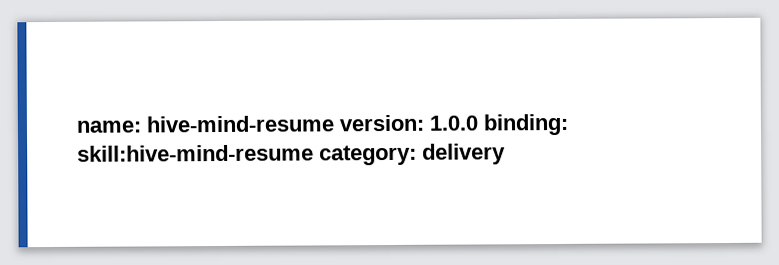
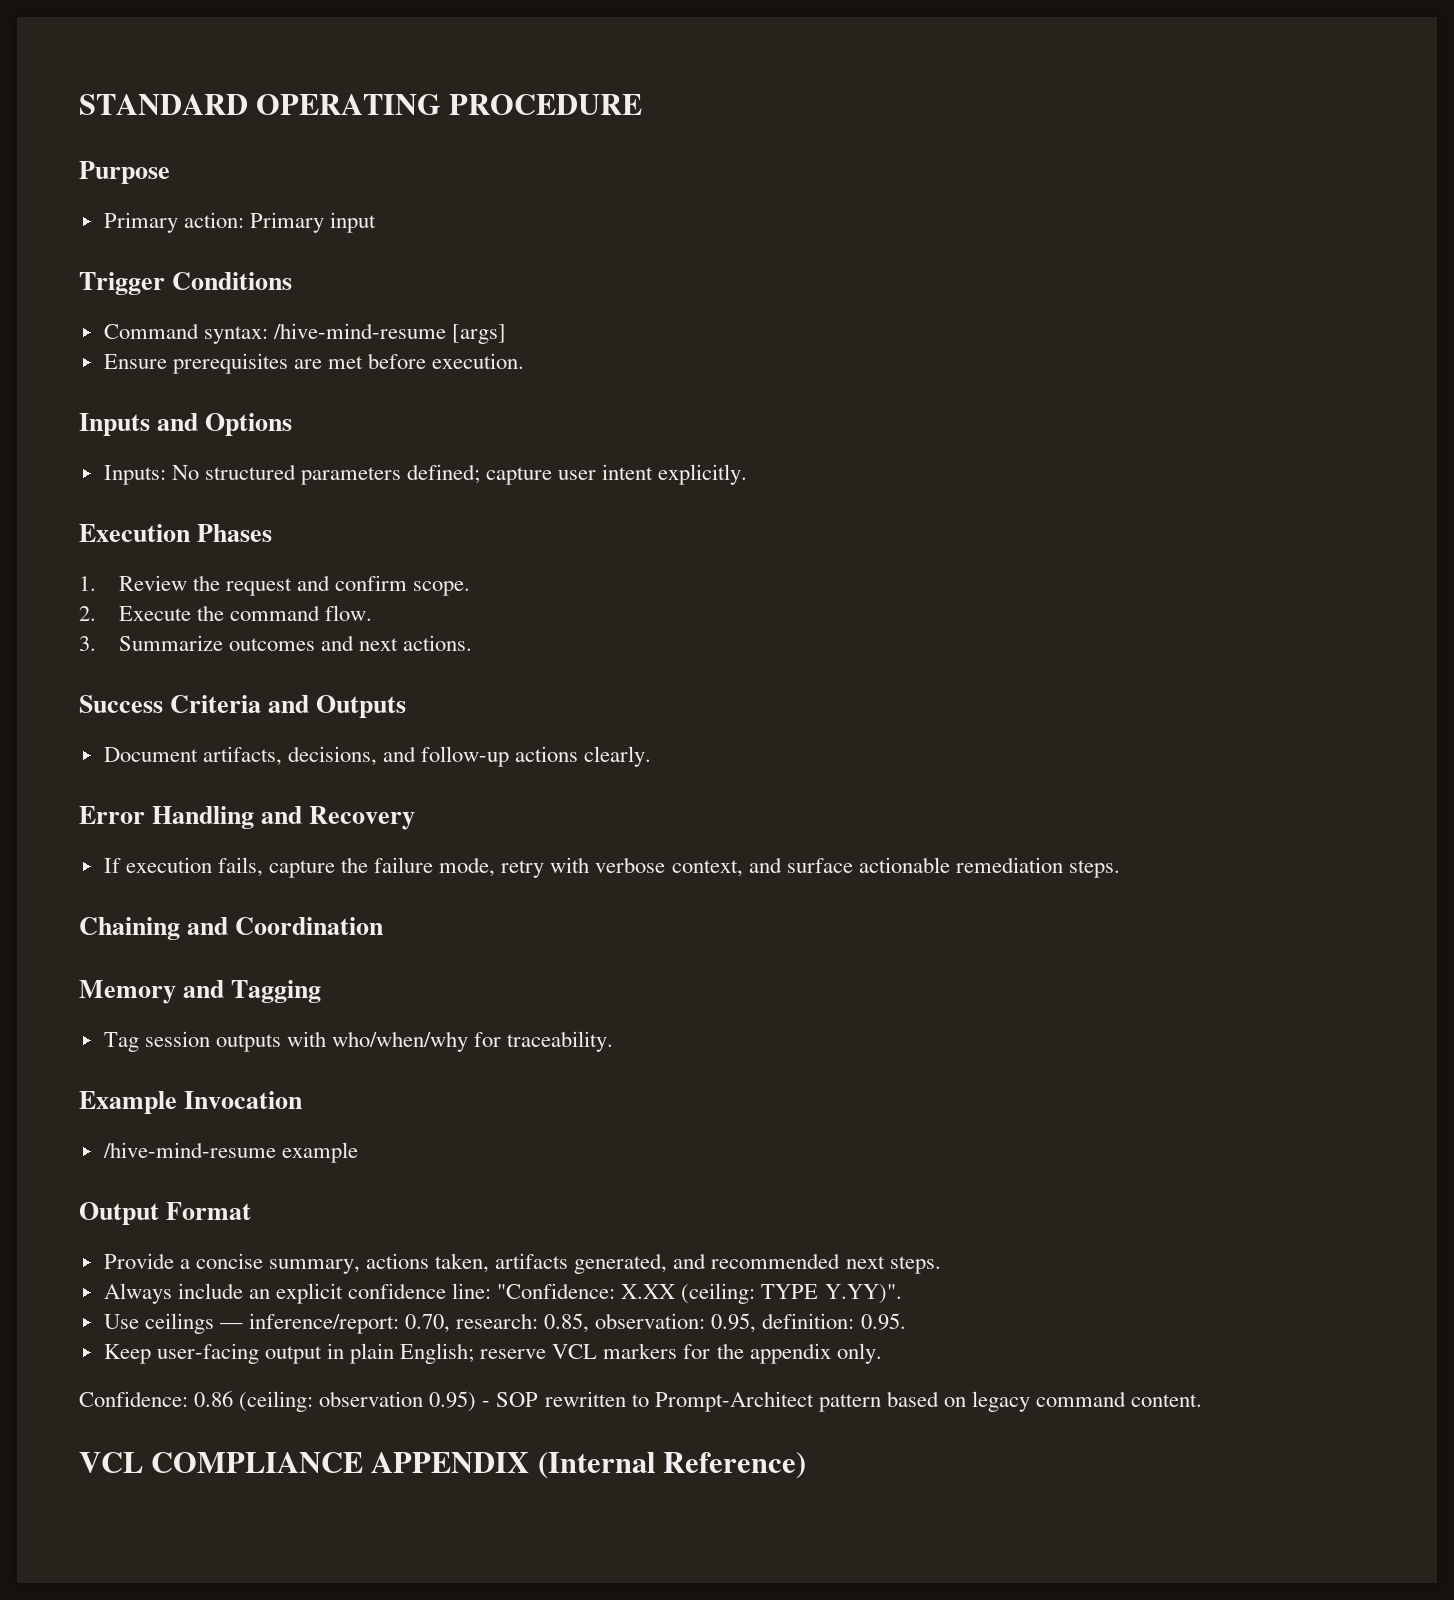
- name: hive-mind-resume version: 1.0.0 binding: skill:hive-mind-resume category: delivery
+ STANDARD OPERATING PROCEDURE
+ Purpose
+ Primary action: Primary input
+ Trigger Conditions
+ Command syntax: /hive-mind-resume [args]
+ Ensure prerequisites are met before execution.
+ Inputs and Options
+ Inputs: No structured parameters defined; capture user intent explicitly.
+ Execution Phases
+ 1. Review the request and confirm scope.
+ 2. Execute the command flow.
+ 3. Summarize outcomes and next actions.
+ Success Criteria and Outputs
+ Document artifacts, decisions, and follow-up actions clearly.
+ Error Handling and Recovery
+ If execution fails, capture the failure mode, retry with verbose context, and surface actionable remediation steps.
+ Chaining and Coordination
+ Memory and Tagging
+ Tag session outputs with who/when/why for traceability.
+ Example Invocation
+ /hive-mind-resume example
+ Output Format
+ Provide a concise summary, actions taken, artifacts generated, and recommended next steps.
+ Always include an explicit confidence line: "Confidence: X.XX (ceiling: TYPE Y.YY)".
+ Use ceilings — inference/report: 0.70, research: 0.85, observation: 0.95, definition: 0.95.
+ Keep user-facing output in plain English; reserve VCL markers for the appendix only.
+ Confidence: 0.86 (ceiling: observation 0.95) - SOP rewritten to Prompt-Architect pattern based on legacy command content.
+ VCL COMPLIANCE APPENDIX (Internal Reference)

